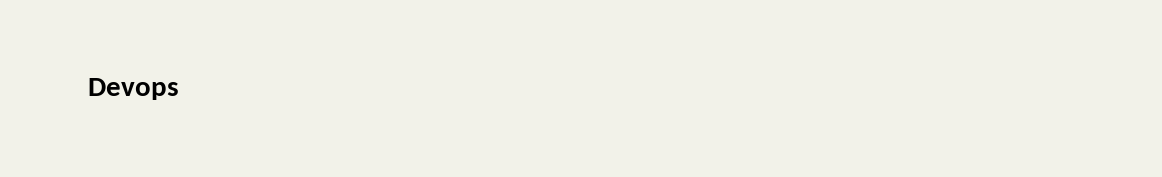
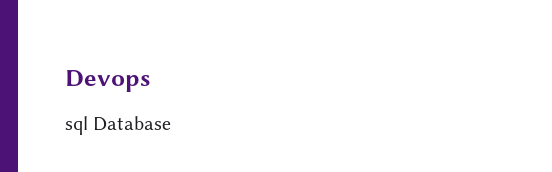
+ sql Database

